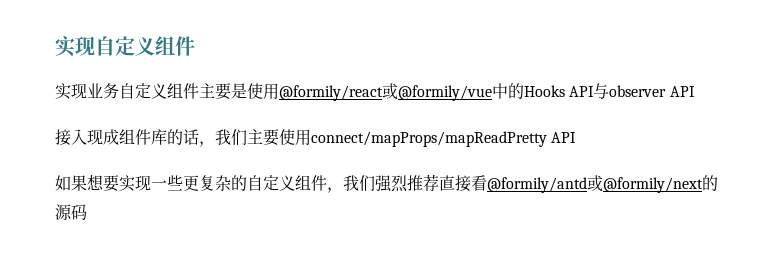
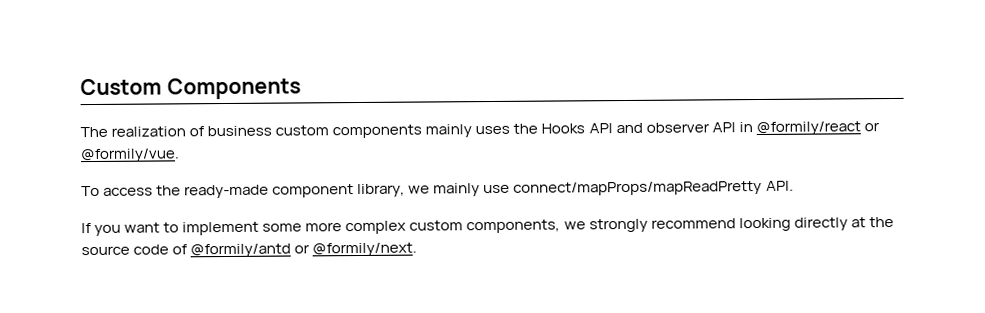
- 实现自定义组件
- 实现业务自定义组件主要是使用@formily/react或@formily/vue中的Hooks API与observer API
- 接入现成组件库的话，我们主要使用connect/mapProps/mapReadPretty API
- 如果想要实现一些更复杂的自定义组件，我们强烈推荐直接看@formily/antd或@formily/next的源码
+ Custom Components
+ The realization of business custom components mainly uses the Hooks API and observer API in @formily/react or @formily/vue.
+ To access the ready-made component library, we mainly use connect/mapProps/mapReadPretty API.
+ If you want to implement some more complex custom components, we strongly recommend looking directly at the source code of @formily/antd or @formily/next.

